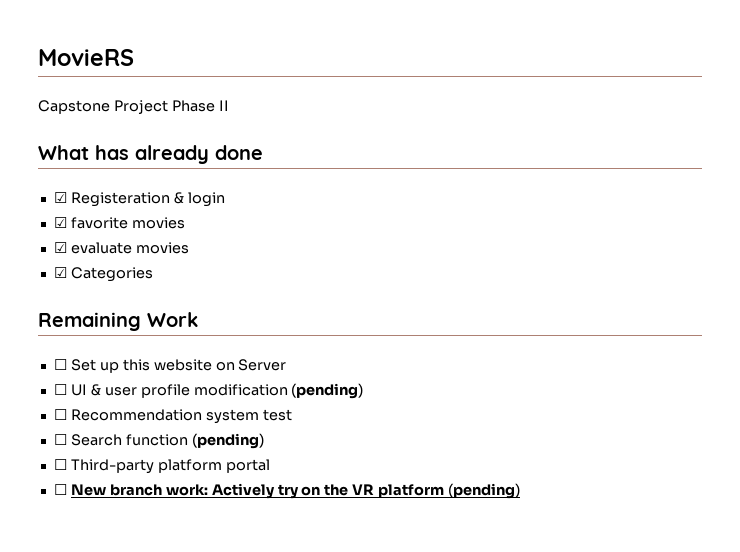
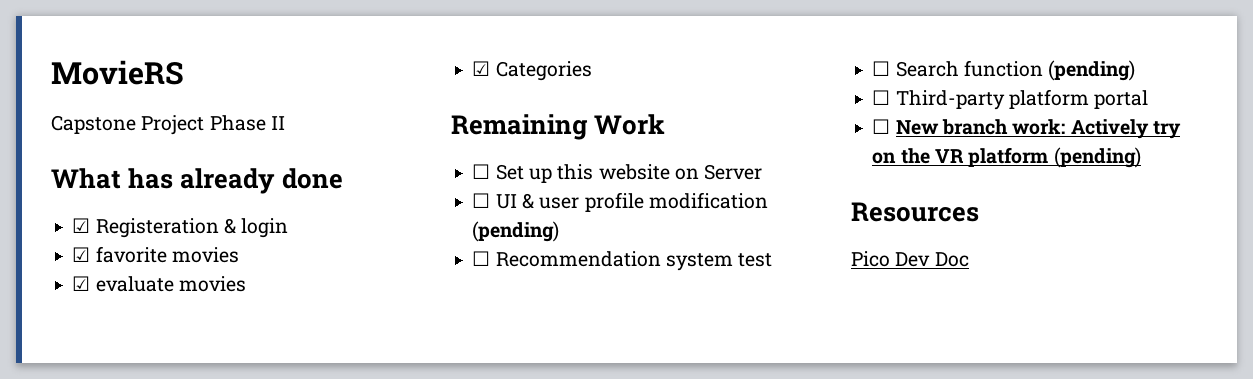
+ Resources
+ Pico Dev Doc

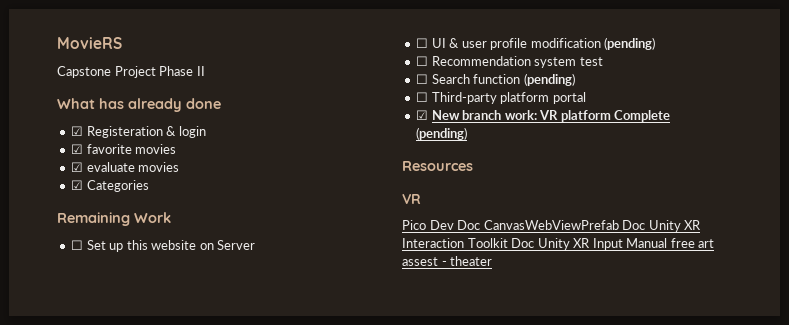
- ☐ New branch work: Actively try on the VR platform (pending)
+ ☑ New branch work: VR platform Complete (pending)
  Resources
+ VR
- Pico Dev Doc
+ Pico Dev Doc CanvasWebViewPrefab Doc Unity XR Interaction Toolkit Doc Unity XR Input Manual free art assest - theater

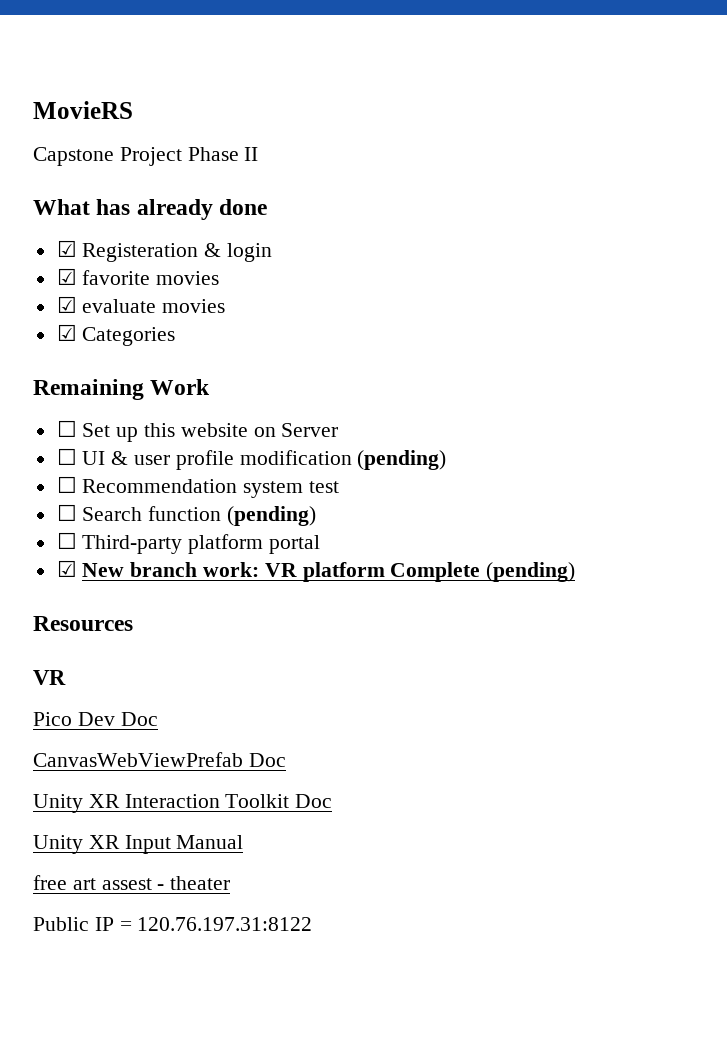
- Pico Dev Doc CanvasWebViewPrefab Doc Unity XR Interaction Toolkit Doc Unity XR Input Manual free art assest - theater
+ Pico Dev Doc
+ CanvasWebViewPrefab Doc
+ Unity XR Interaction Toolkit Doc
+ Unity XR Input Manual
+ free art assest - theater
+ Public IP = 120.76.197.31:8122

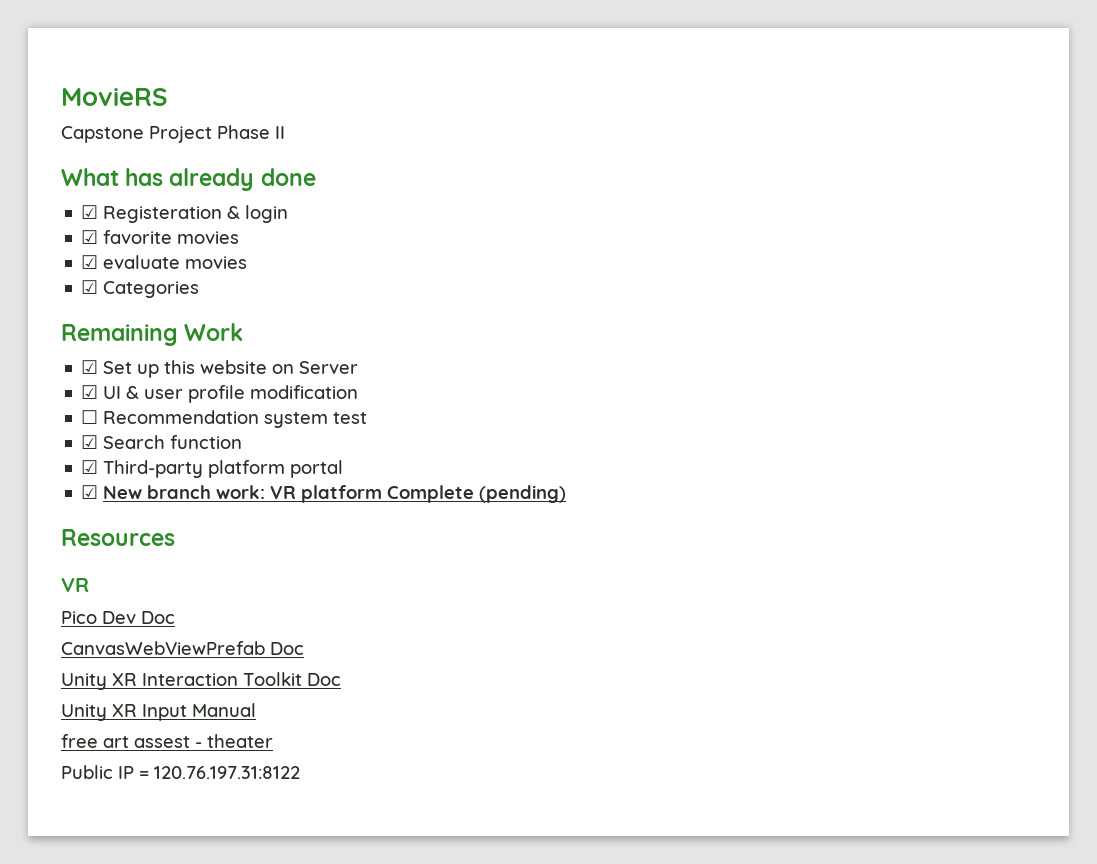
- ☐ Set up this website on Server
+ ☑ Set up this website on Server
- ☐ UI & user profile modification (pending)
+ ☑ UI & user profile modification
- ☐ Search function (pending)
- ☐ Third-party platform portal
+ ☑ Search function
+ ☑ Third-party platform portal

